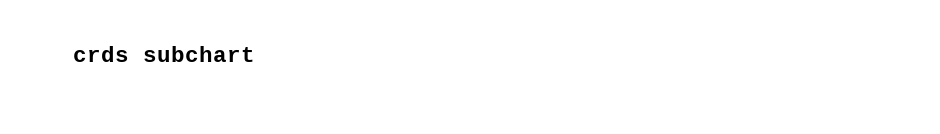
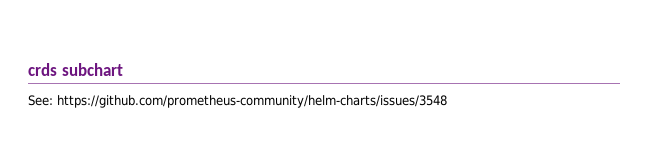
+ See: https://github.com/prometheus-community/helm-charts/issues/3548

